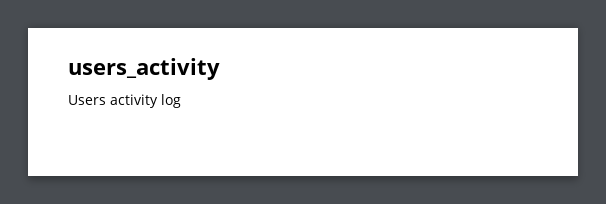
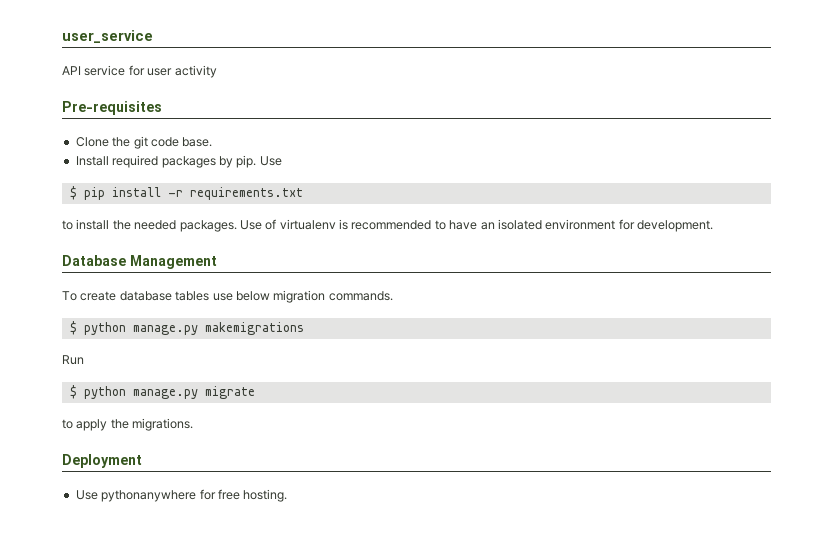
- users_activity
- Users activity log
+ user_service
+ API service for user activity
+ Pre-requisites
+ Clone the git code base.
+ Install required packages by pip. Use
+ $ pip install -r requirements.txt
+ to install the needed packages. Use of virtualenv is recommended to have an isolated environment for development.
+ Database Management
+ To create database tables use below migration commands.
+ $ python manage.py makemigrations
+ Run
+ $ python manage.py migrate
+ to apply the migrations.
+ Deployment
+ Use pythonanywhere for free hosting.

